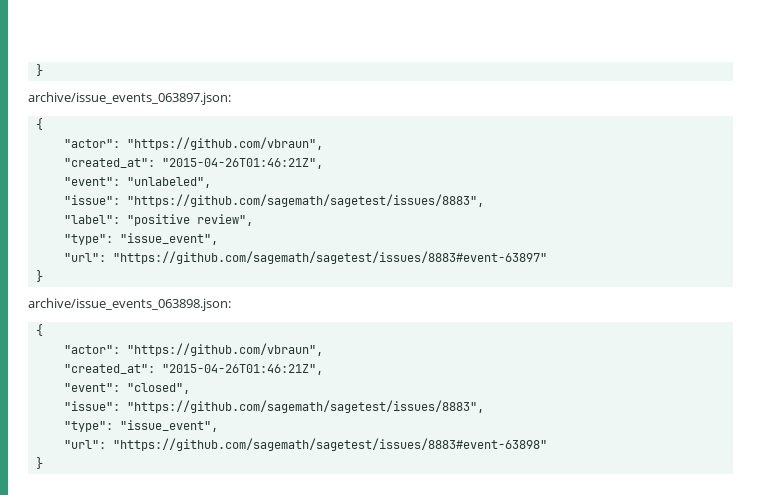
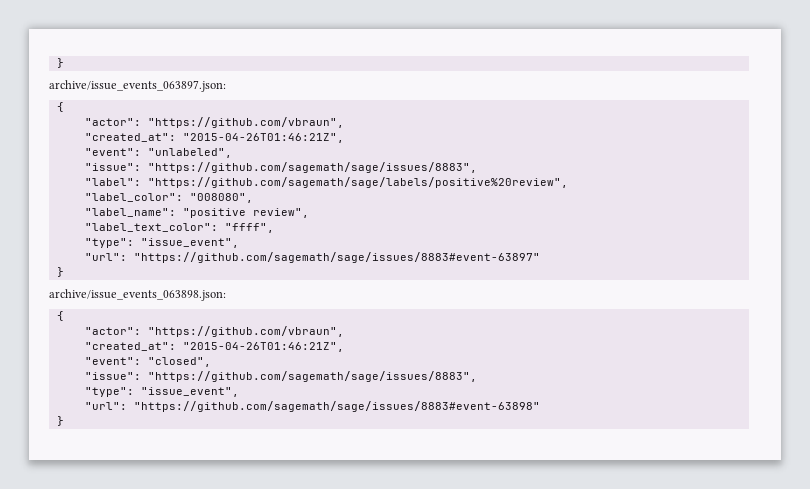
  "event": "unlabeled",
- "issue": "https://github.com/sagemath/sagetest/issues/8883",
+ "issue": "https://github.com/sagemath/sage/issues/8883",
- "label": "positive review",
+ "label": "https://github.com/sagemath/sage/labels/positive%20review",
+ "label_color": "008080",
+ "label_name": "positive review",
+ "label_text_color": "ffff",
  "type": "issue_event",
- "url": "https://github.com/sagemath/sagetest/issues/8883#event-63897"
+ "url": "https://github.com/sagemath/sage/issues/8883#event-63897"
  "event": "closed",
- "issue": "https://github.com/sagemath/sagetest/issues/8883",
+ "issue": "https://github.com/sagemath/sage/issues/8883",
  "type": "issue_event",
- "url": "https://github.com/sagemath/sagetest/issues/8883#event-63898"
+ "url": "https://github.com/sagemath/sage/issues/8883#event-63898"

